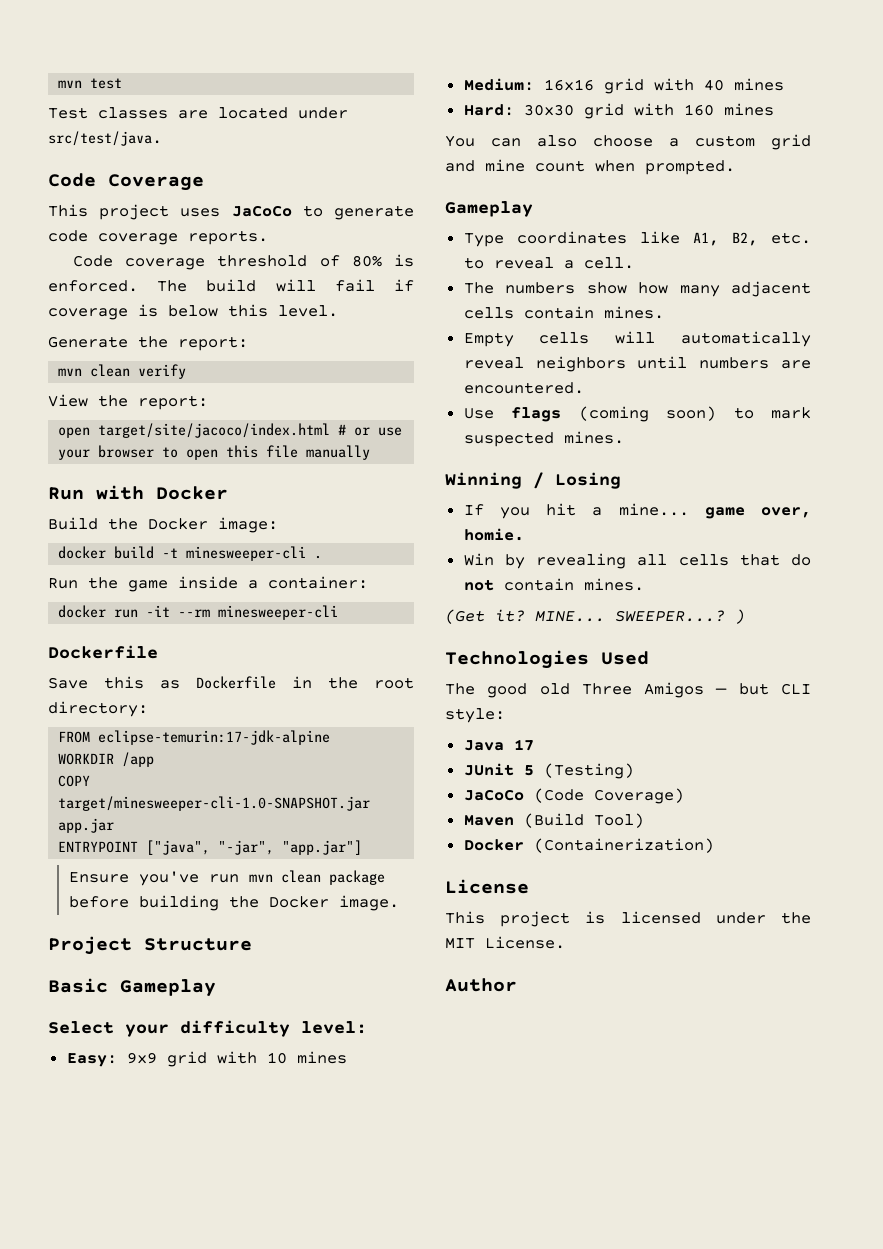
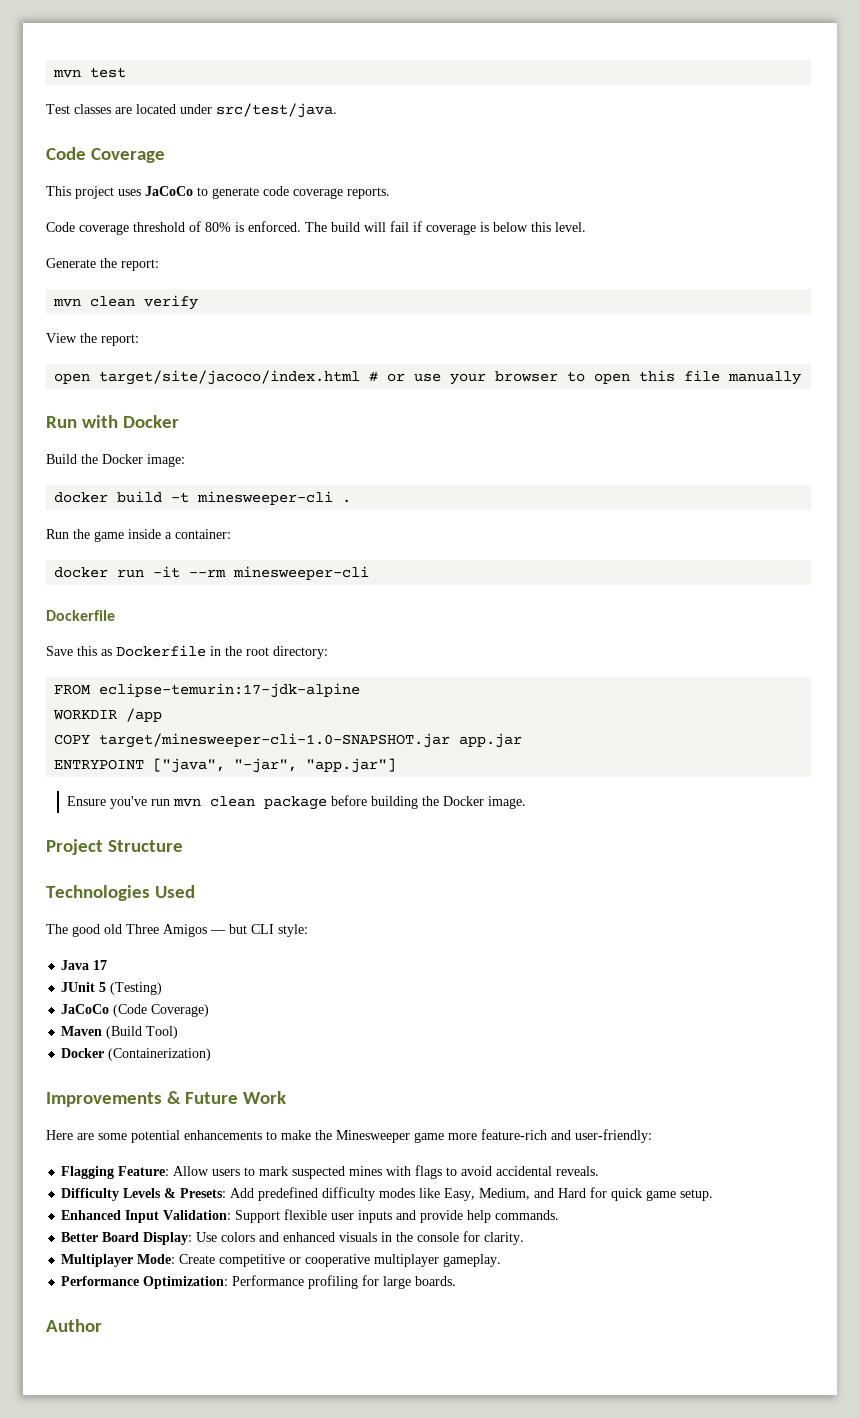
- Basic Gameplay
- Select your difficulty level:
- Easy: 9x9 grid with 10 mines
- Medium: 16x16 grid with 40 mines
- Hard: 30x30 grid with 160 mines
- You can also choose a custom grid and mine count when prompted.
- Gameplay
- Type coordinates like A1, B2, etc. to reveal a cell.
- The numbers show how many adjacent cells contain mines.
- Empty cells will automatically reveal neighbors until numbers are encountered.
- Use flags (coming soon) to mark suspected mines.
- Winning / Losing
- If you hit a mine... game over, homie.
- Win by revealing all cells that do not contain mines.
- (Get it? MINE... SWEEPER...? )
- License
- This project is licensed under the MIT License.
+ Improvements & Future Work
+ Here are some potential enhancements to make the Minesweeper game more feature-rich and user-friendly:
+ Flagging Feature: Allow users to mark suspected mines with flags to avoid accidental reveals.
+ Difficulty Levels & Presets: Add predefined difficulty modes like Easy, Medium, and Hard for quick game setup.
+ Enhanced Input Validation: Support flexible user inputs and provide help commands.
+ Better Board Display: Use colors and enhanced visuals in the console for clarity.
+ Multiplayer Mode: Create competitive or cooperative multiplayer gameplay.
+ Performance Optimization: Performance profiling for large boards.

